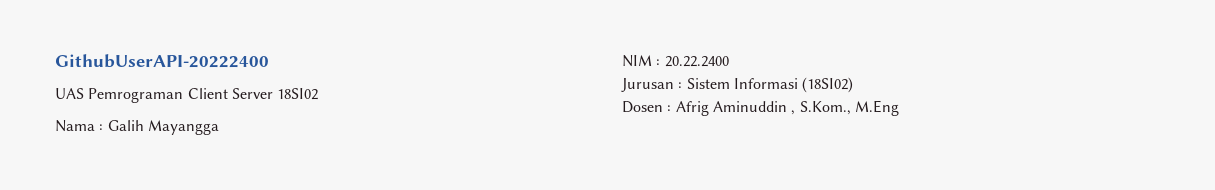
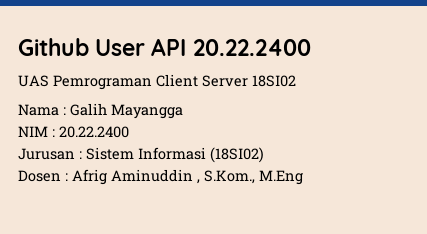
- GithubUserAPI-20222400
+ Github User API 20.22.2400

